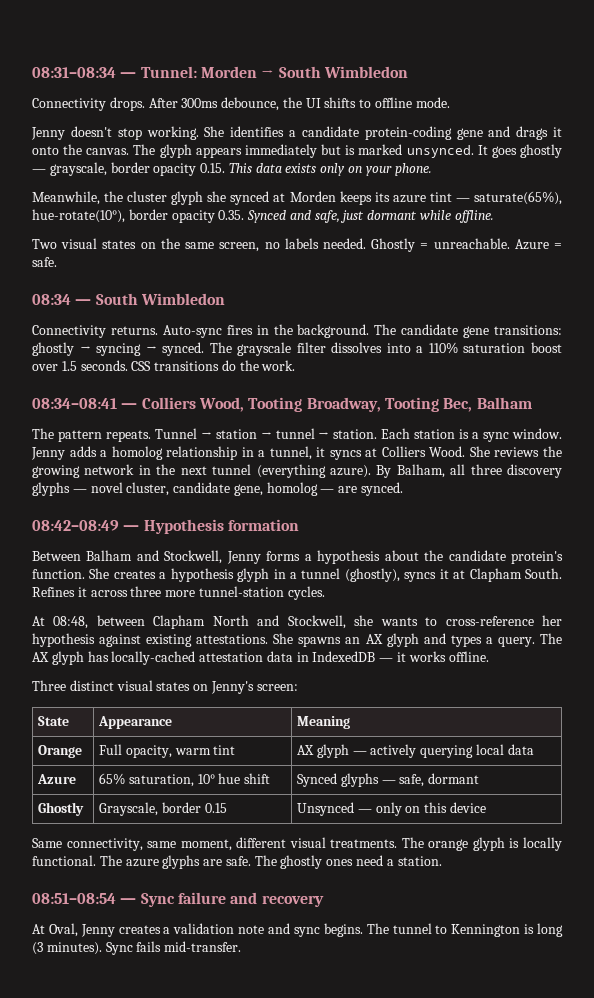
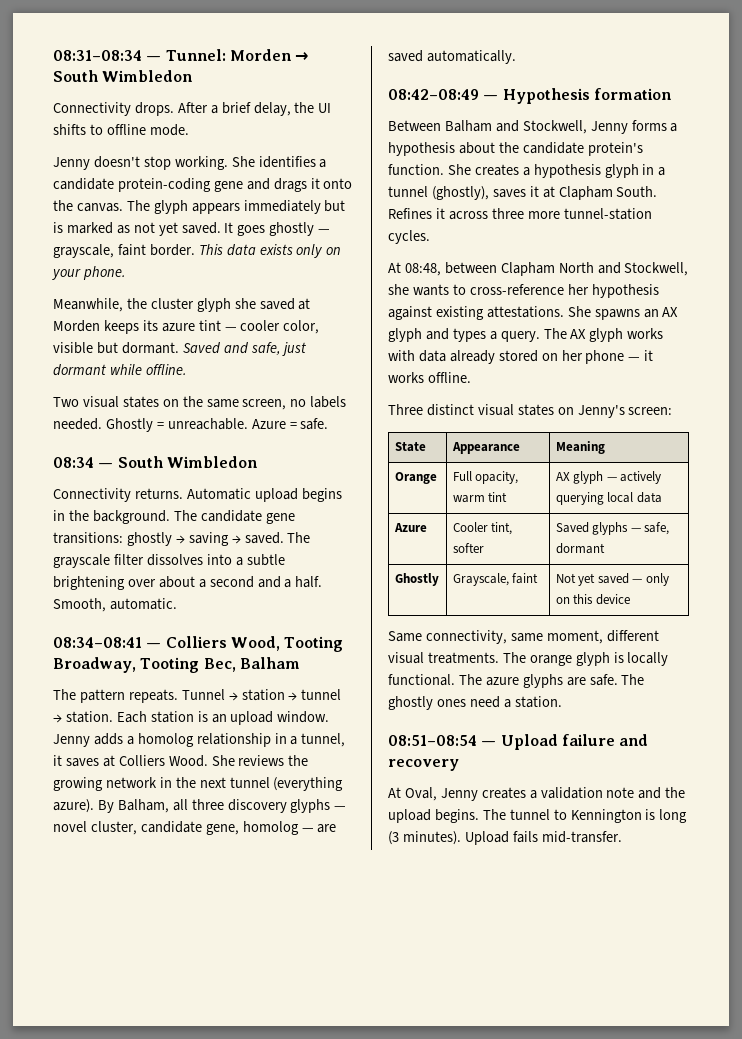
- After 300ms debounce, the UI shifts to offline mode.
+ After a brief delay, the UI shifts to offline mode.
- The glyph appears immediately but is marked unsynced.
+ The glyph appears immediately but is marked as not yet saved.
- It goes ghostly — grayscale, border opacity 0.15. This data exists only on your phone.
+ It goes ghostly — grayscale, faint border. This data exists only on your phone.
- Meanwhile, the cluster glyph she synced at Morden keeps its azure tint — saturate(65%), hue-rotate(10°), border opacity 0.35. Synced and safe, just dormant while offline.
+ Meanwhile, the cluster glyph she saved at Morden keeps its azure tint — cooler color, visible but dormant. Saved and safe, just dormant while offline.
- Auto-sync fires in the background.
+ Automatic upload begins in the background.
- The candidate gene transitions: ghostly → syncing → synced.
+ The candidate gene transitions: ghostly → saving → saved.
- The grayscale filter dissolves into a 110% saturation boost over 1.5 seconds. CSS transitions do the work.
+ The grayscale filter dissolves into a subtle brightening over about a second and a half. Smooth, automatic.
- Each station is a sync window.
+ Each station is an upload window.
- Jenny adds a homolog relationship in a tunnel, it syncs at Colliers Wood.
+ Jenny adds a homolog relationship in a tunnel, it saves at Colliers Wood.
- By Balham, all three discovery glyphs — novel cluster, candidate gene, homolog — are synced.
+ By Balham, all three discovery glyphs — novel cluster, candidate gene, homolog — are saved automatically.
- She creates a hypothesis glyph in a tunnel (ghostly), syncs it at Clapham South.
+ She creates a hypothesis glyph in a tunnel (ghostly), saves it at Clapham South.
- The AX glyph has locally-cached attestation data in IndexedDB — it works offline.
+ The AX glyph works with data already stored on her phone — it works offline.
- Azure | 65% saturation, 10° hue shift | Synced glyphs — safe, dormant
+ Azure | Cooler tint, softer | Saved glyphs — safe, dormant
- Ghostly | Grayscale, border 0.15 | Unsynced — only on this device
+ Ghostly | Grayscale, faint | Not yet saved — only on this device
- 08:51–08:54 — Sync failure and recovery
+ 08:51–08:54 — Upload failure and recovery
- At Oval, Jenny creates a validation note and sync begins.
+ At Oval, Jenny creates a validation note and the upload begins.
- Sync fails mid-transfer.
+ Upload fails mid-transfer.

